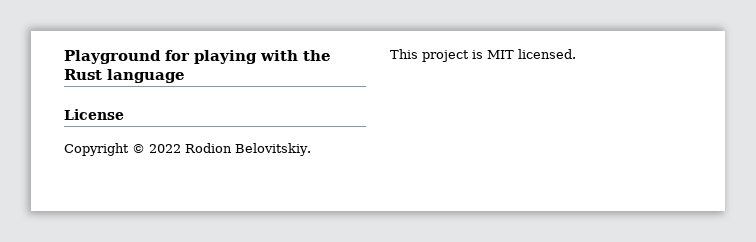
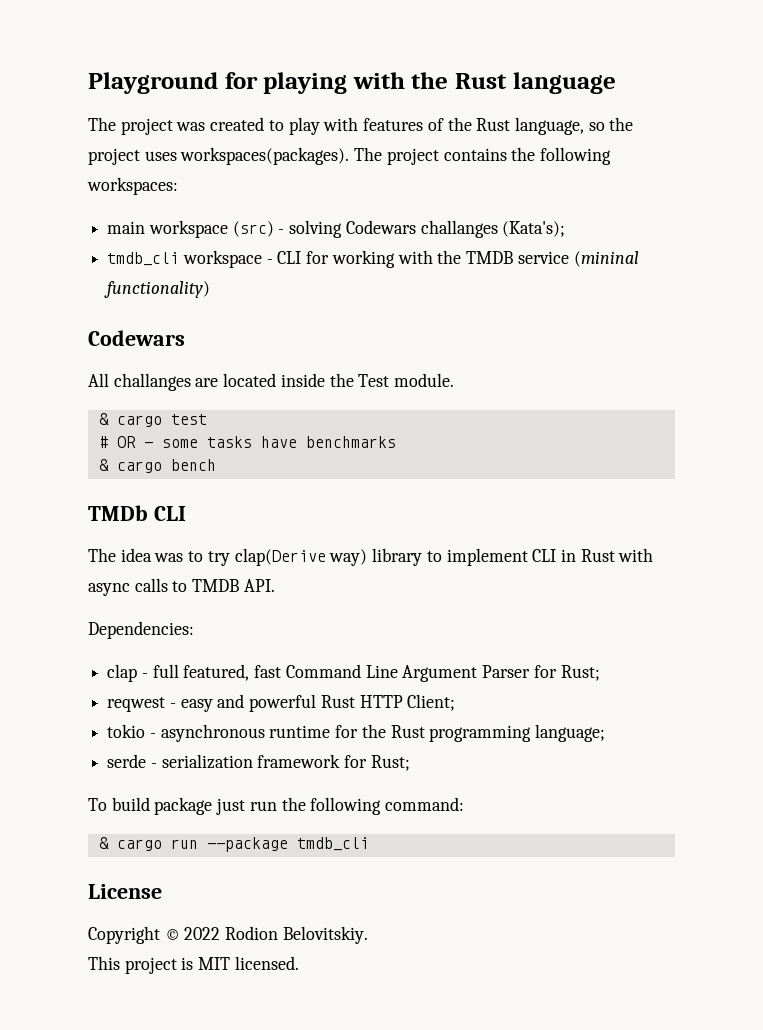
+ The project was created to play with features of the Rust language, so the project uses workspaces(packages). The project contains the following workspaces:
+ main workspace (src) - solving Codewars challanges (Kata's);
+ tmdb_cli workspace - CLI for working with the TMDB service (mininal functionality)
+ Codewars
+ All challanges are located inside the Test module.
+ & cargo test
+ # OR - some tasks have benchmarks
+ & cargo bench
+ TMDb CLI
+ The idea was to try clap(Derive way) library to implement CLI in Rust with async calls to TMDB API.
+ Dependencies:
+ clap - full featured, fast Command Line Argument Parser for Rust;
+ reqwest - easy and powerful Rust HTTP Client;
+ tokio - asynchronous runtime for the Rust programming language;
+ serde - serialization framework for Rust;
+ To build package just run the following command:
+ & cargo run --package tmdb_cli

